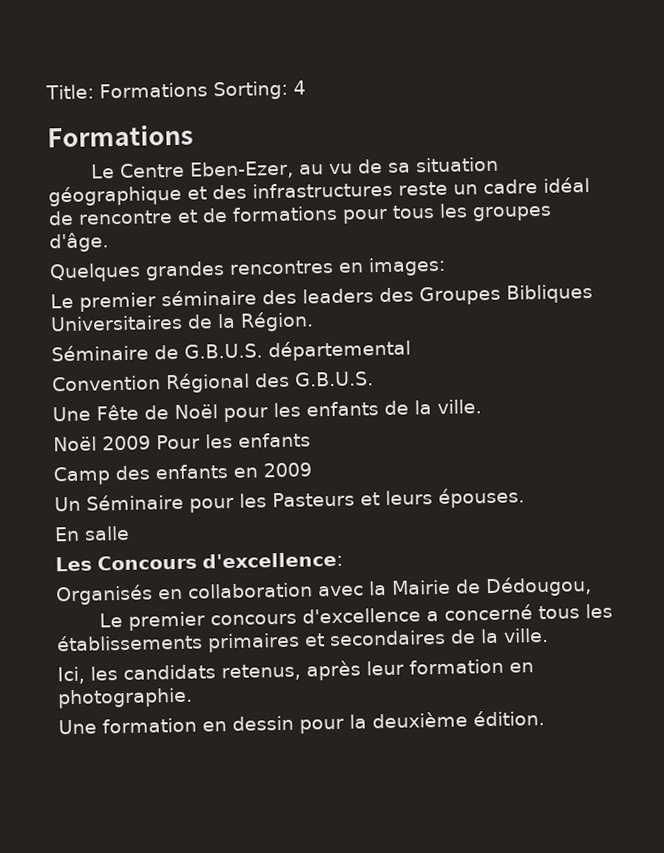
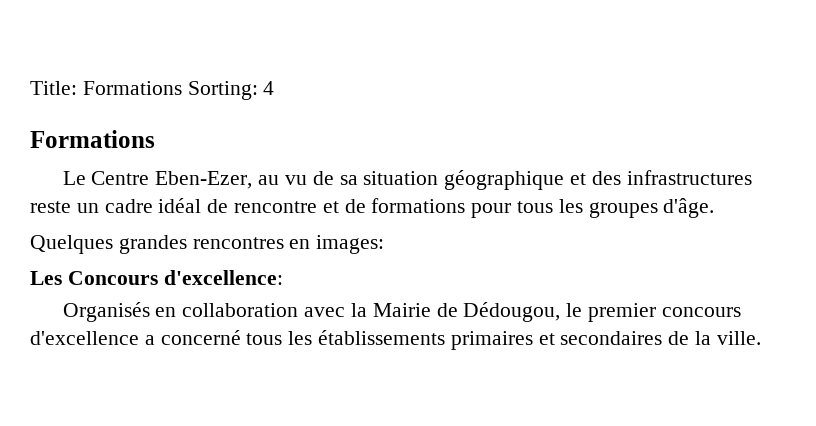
- Le premier séminaire des leaders des Groupes Bibliques Universitaires de la Région.
- Séminaire de G.B.U.S. départemental
- Convention Régional des G.B.U.S.
- Une Fête de Noël pour les enfants de la ville.
- Noël 2009 Pour les enfants
- Camp des enfants en 2009
- Un Séminaire pour les Pasteurs et leurs épouses.
- En salle
- Organisés en collaboration avec la Mairie de Dédougou,
- Le premier concours d'excellence a concerné tous les établissements primaires et secondaires de la ville.
+ Organisés en collaboration avec la Mairie de Dédougou, le premier concours d'excellence a concerné tous les établissements primaires et secondaires de la ville.
- Ici, les candidats retenus, après leur formation en photographie.
- Une formation en dessin pour la deuxième édition.

